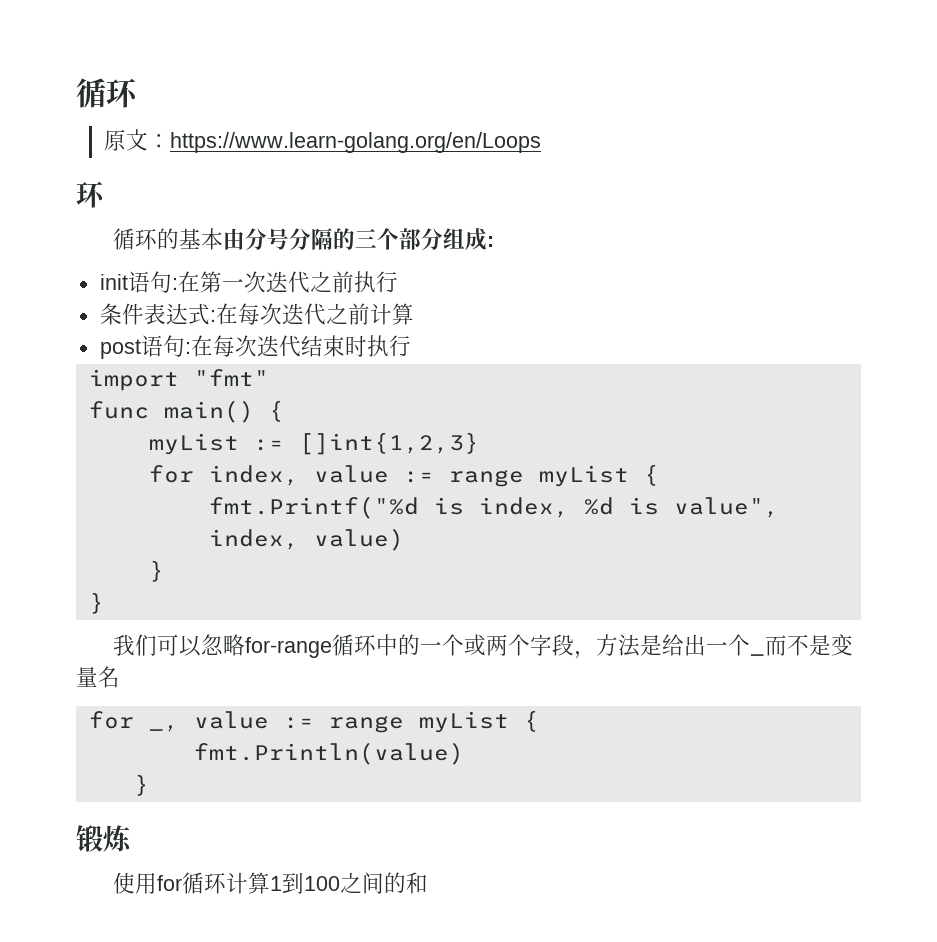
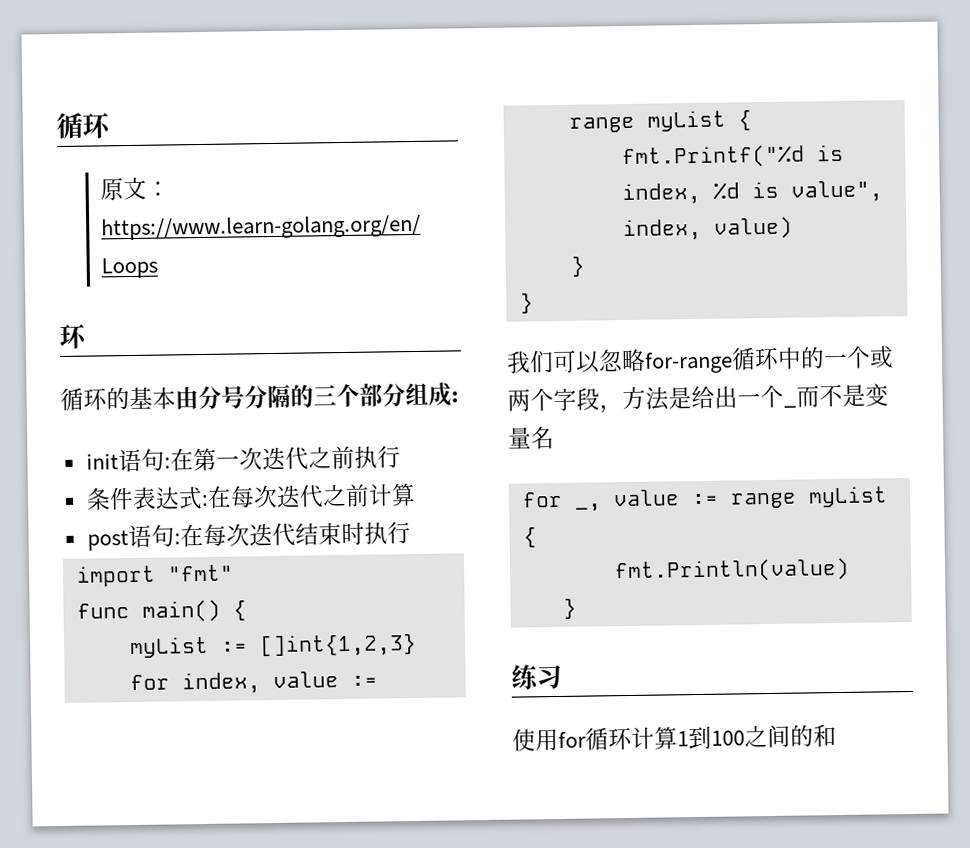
- 锻炼
+ 练习

